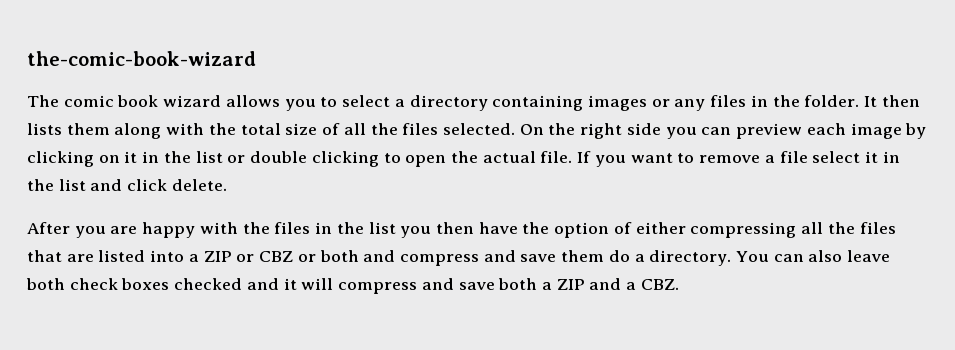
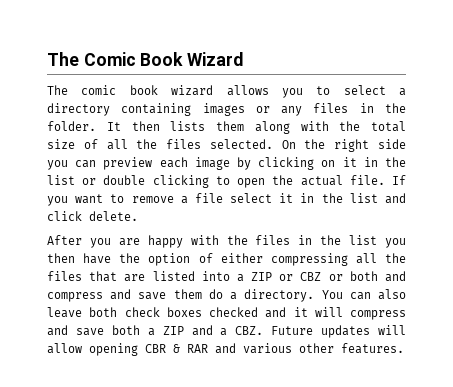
- the-comic-book-wizard
+ The Comic Book Wizard
- You can also leave both check boxes checked and it will compress and save both a ZIP and a CBZ.
+ You can also leave both check boxes checked and it will compress and save both a ZIP and a CBZ. Future updates will allow opening CBR & RAR and various other features.

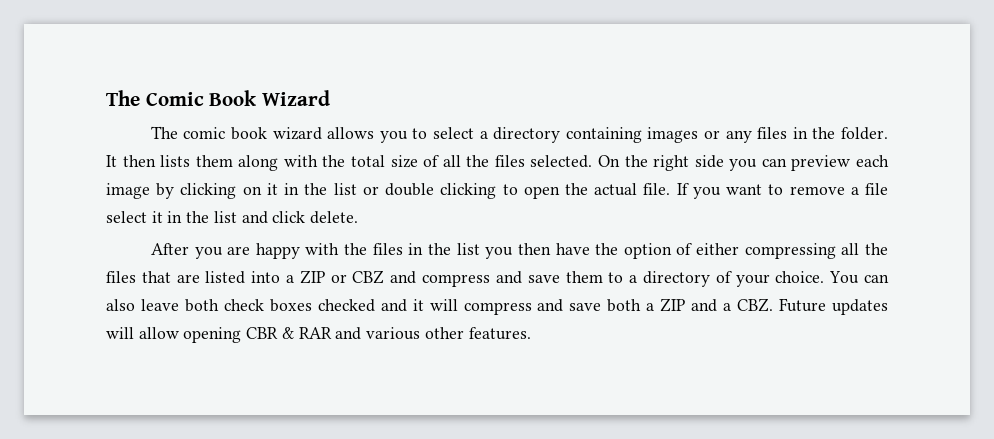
- After you are happy with the files in the list you then have the option of either compressing all the files that are listed into a ZIP or CBZ or both and compress and save them do a directory.
+ After you are happy with the files in the list you then have the option of either compressing all the files that are listed into a ZIP or CBZ and compress and save them to a directory of your choice.

